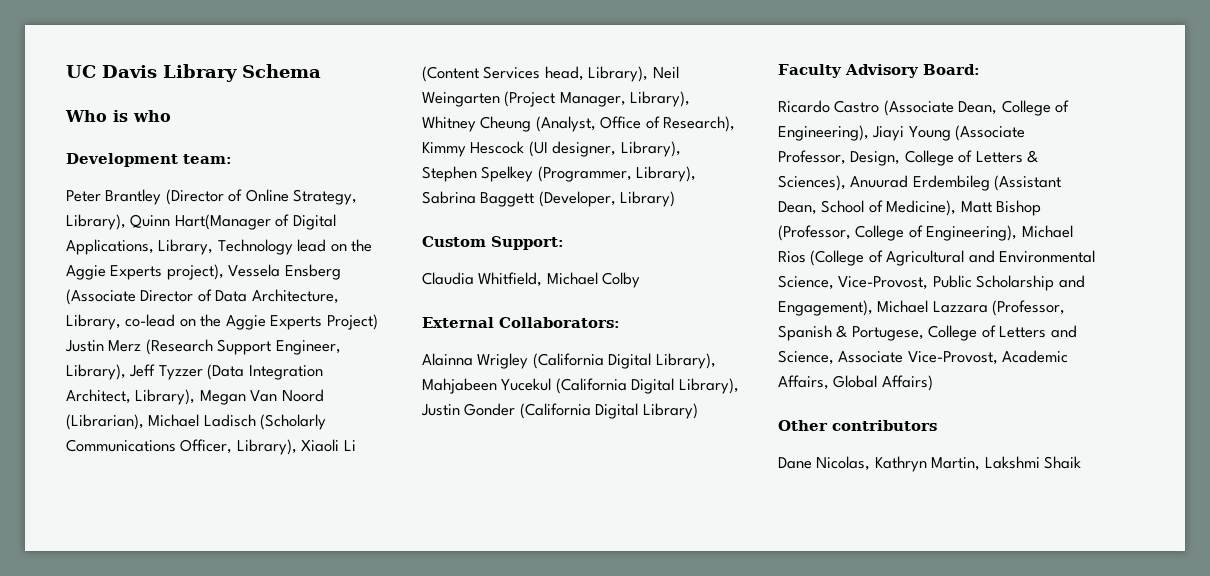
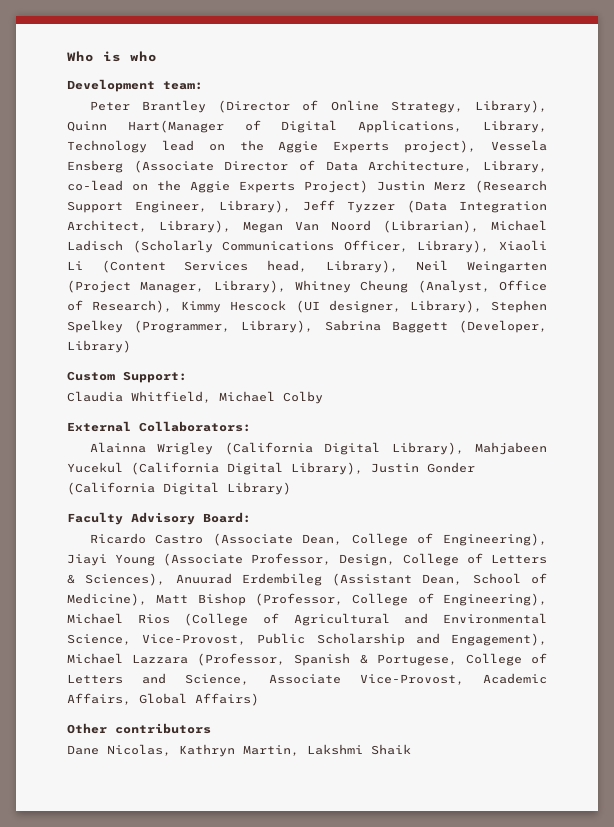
- UC Davis Library Schema

